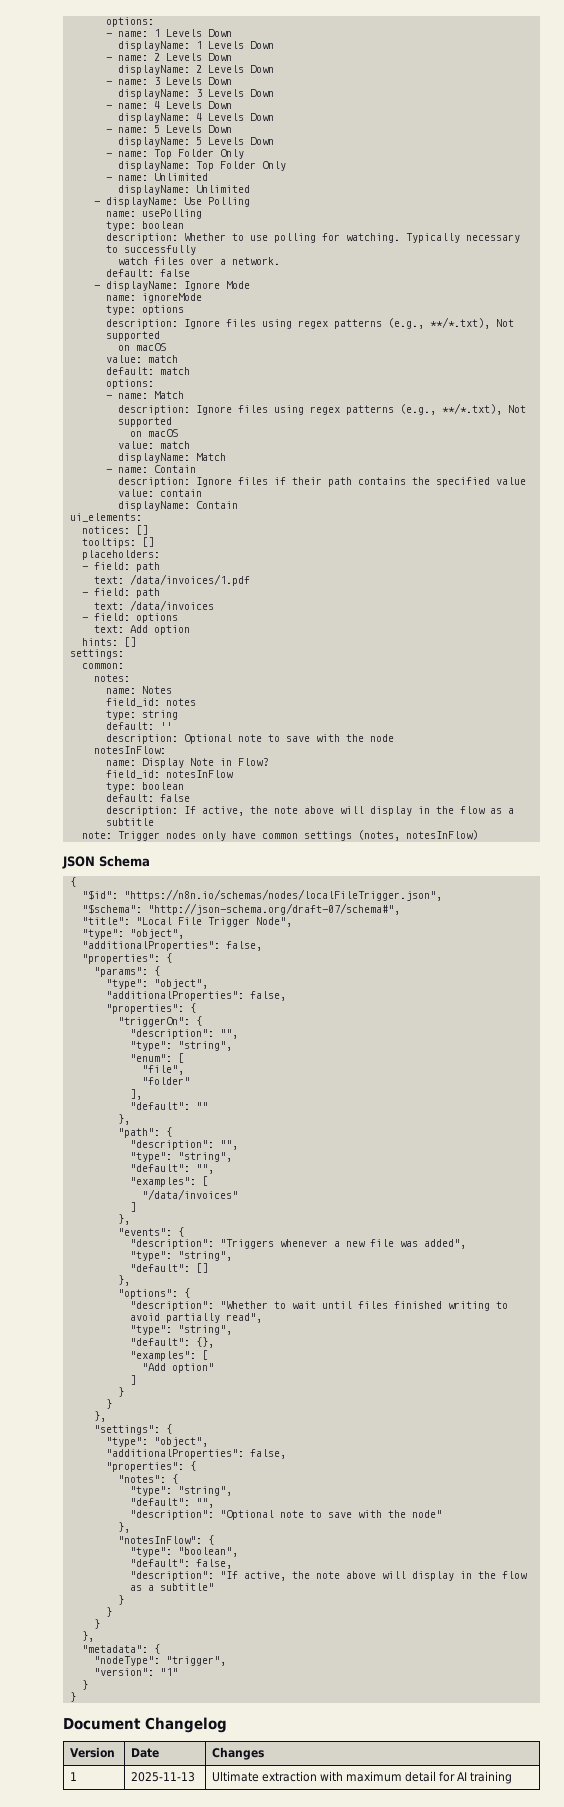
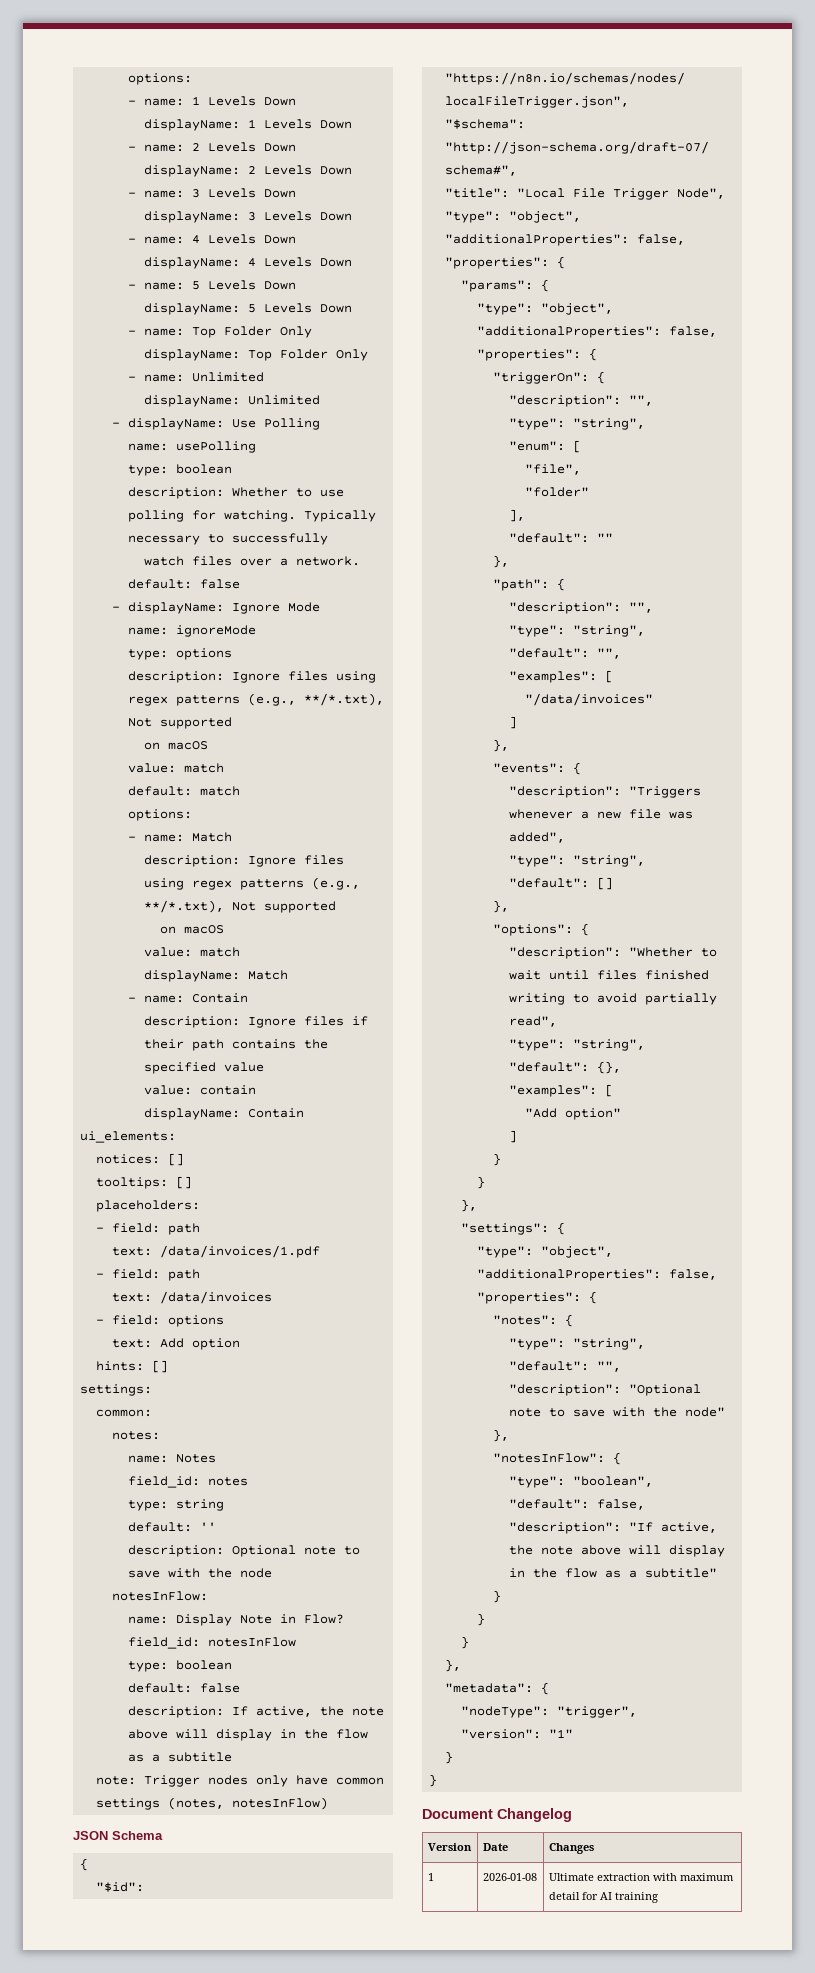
- 1 | 2025-11-13 | Ultimate extraction with maximum detail for AI training
+ 1 | 2026-01-08 | Ultimate extraction with maximum detail for AI training

